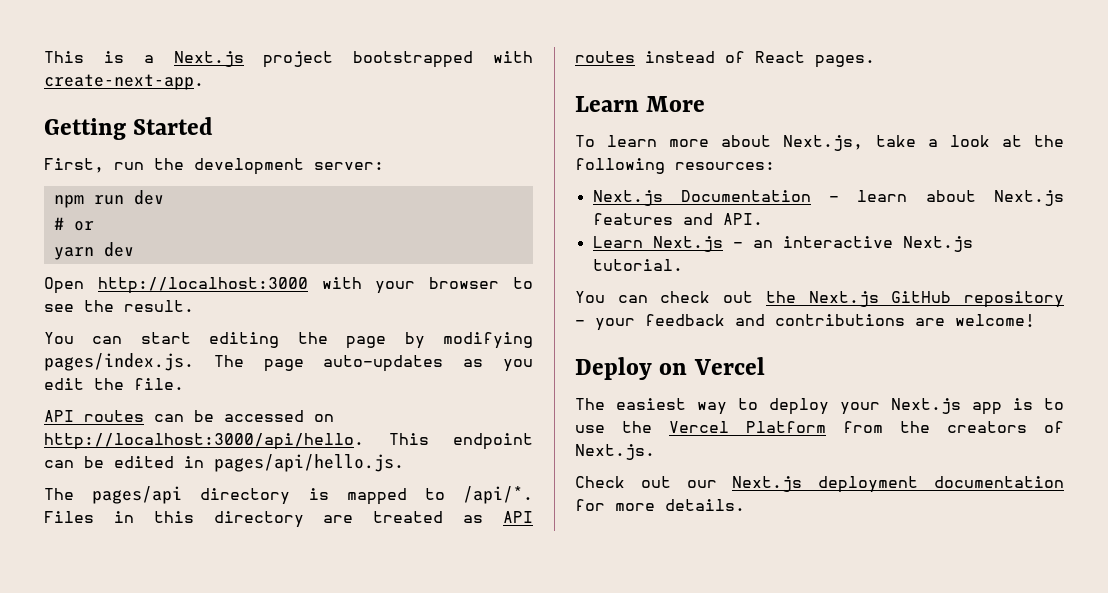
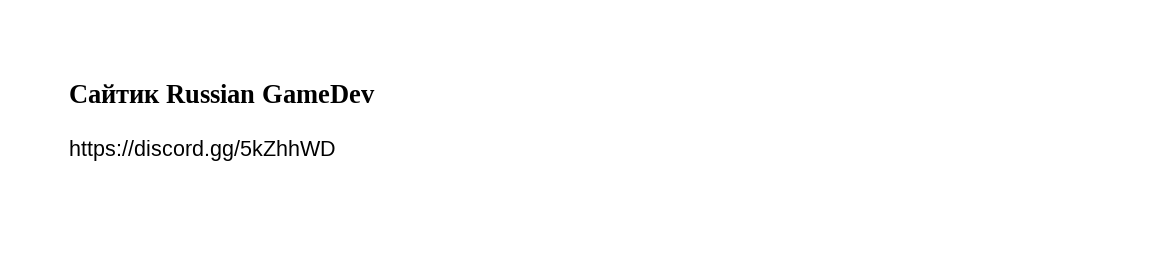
- This is a Next.js project bootstrapped with create-next-app.
- Getting Started
- First, run the development server:
- npm run dev
- # or
- yarn dev
- Open http://localhost:3000 with your browser to see the result.
- You can start editing the page by modifying pages/index.js. The page auto-updates as you edit the file.
- API routes can be accessed on http://localhost:3000/api/hello. This endpoint can be edited in pages/api/hello.js.
- The pages/api directory is mapped to /api/*. Files in this directory are treated as API routes instead of React pages.
- Learn More
- To learn more about Next.js, take a look at the following resources:
- Next.js Documentation - learn about Next.js features and API.
- Learn Next.js - an interactive Next.js tutorial.
- You can check out the Next.js GitHub repository - your feedback and contributions are welcome!
- Deploy on Vercel
- The easiest way to deploy your Next.js app is to use the Vercel Platform from the creators of Next.js.
- Check out our Next.js deployment documentation for more details.
+ Сайтик Russian GameDev
+ https://discord.gg/5kZhhWD

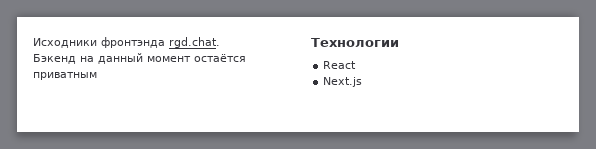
- Сайтик Russian GameDev
- https://discord.gg/5kZhhWD
+ Исходники фронтэнда rgd.chat.
+ Бэкенд на данный момент остаётся приватным
+ Технологии
+ React
+ Next.js

